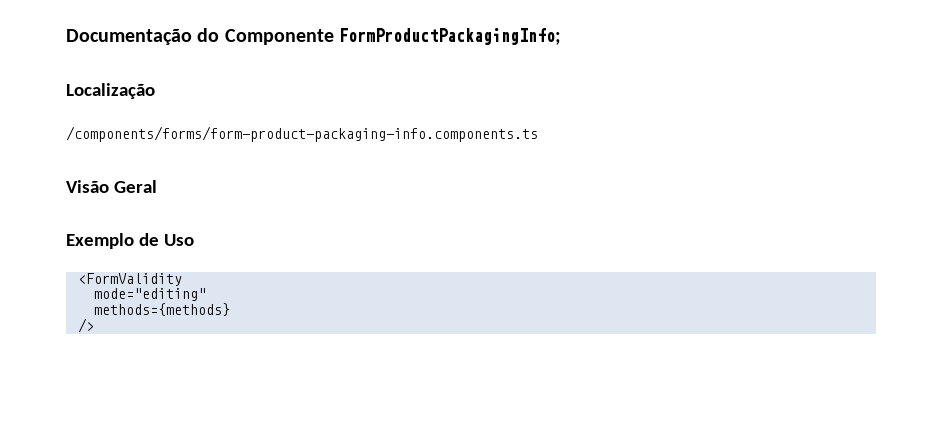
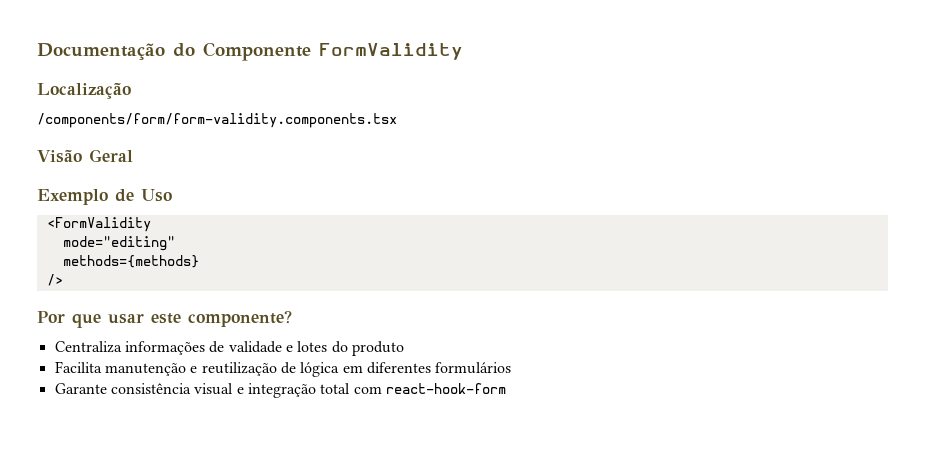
- Documentação do Componente FormProductPackagingInfo;
+ Documentação do Componente FormValidity
- /components/forms/form-product-packaging-info.components.ts
+ /components/form/form-validity.components.tsx
+ Por que usar este componente?
+ Centraliza informações de validade e lotes do produto
+ Facilita manutenção e reutilização de lógica em diferentes formulários
+ Garante consistência visual e integração total com react-hook-form

